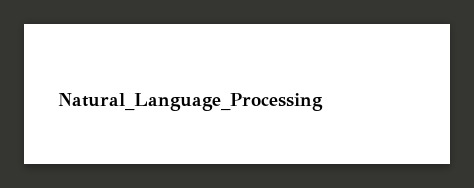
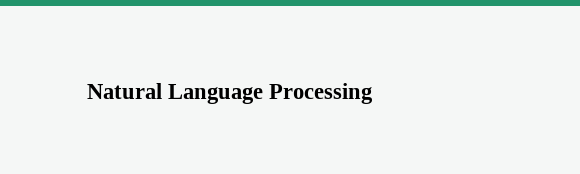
- Natural_Language_Processing
+ Natural Language Processing

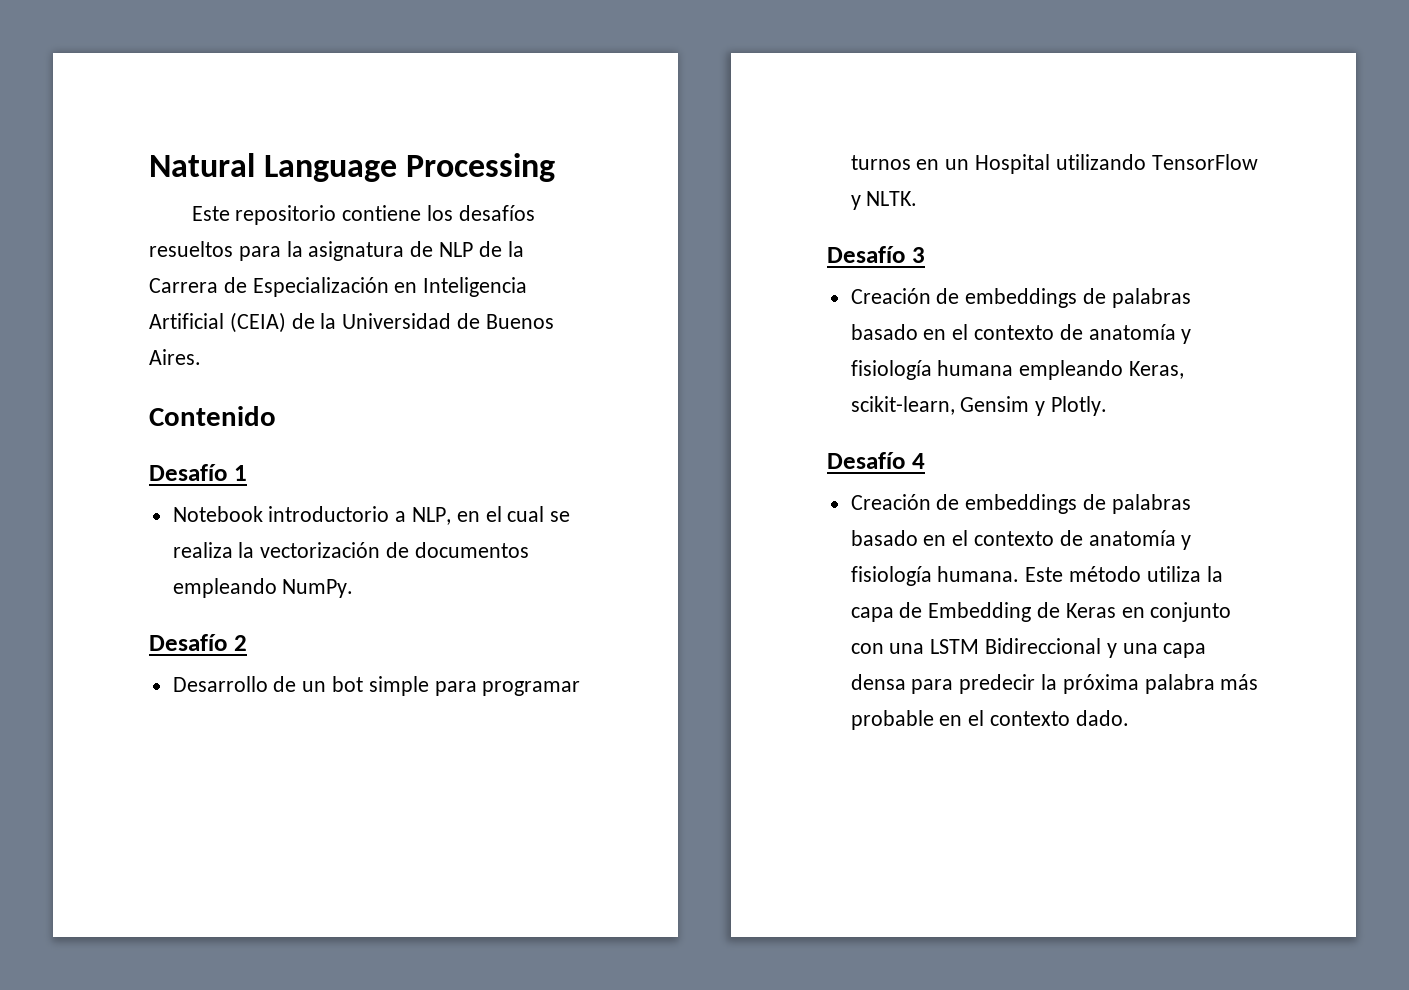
+ Este repositorio contiene los desafíos resueltos para la asignatura de NLP de la Carrera de Especialización en Inteligencia Artificial (CEIA) de la Universidad de Buenos Aires.
+ Contenido
+ Desafío 1
+ Notebook introductorio a NLP, en el cual se realiza la vectorización de documentos empleando NumPy.
+ Desafío 2
+ Desarrollo de un bot simple para programar turnos en un Hospital utilizando TensorFlow y NLTK.
+ Desafío 3
+ Creación de embeddings de palabras basado en el contexto de anatomía y fisiología humana empleando Keras, scikit-learn, Gensim y Plotly.
+ Desafío 4
+ Creación de embeddings de palabras basado en el contexto de anatomía y fisiología humana. Este método utiliza la capa de Embedding de Keras en conjunto con una LSTM Bidireccional y una capa densa para predecir la próxima palabra más probable en el contexto dado.

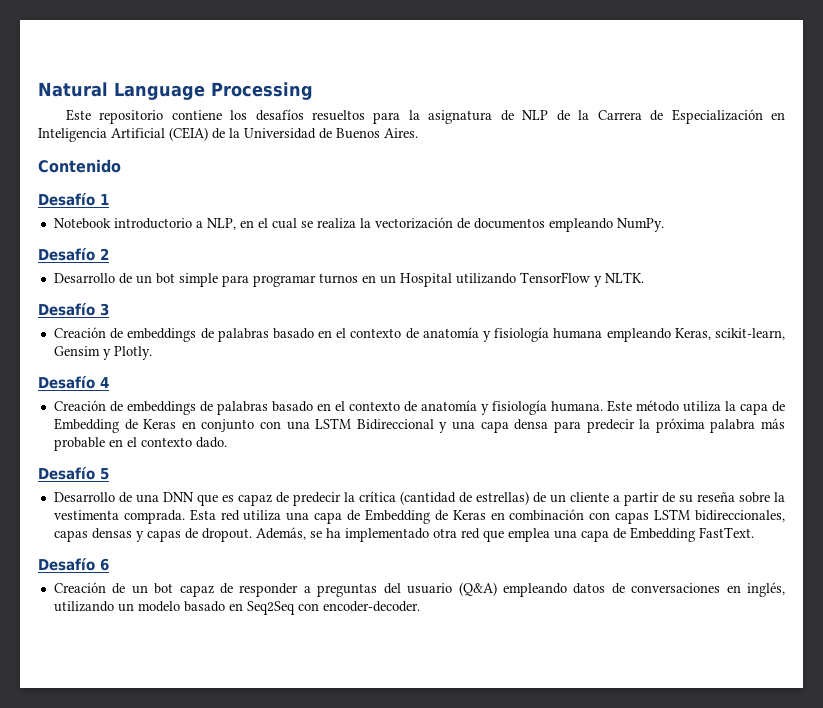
+ Desafío 5
+ Desarrollo de una DNN que es capaz de predecir la crítica (cantidad de estrellas) de un cliente a partir de su reseña sobre la vestimenta comprada. Esta red utiliza una capa de Embedding de Keras en combinación con capas LSTM bidireccionales, capas densas y capas de dropout. Además, se ha implementado otra red que emplea una capa de Embedding FastText.
+ Desafío 6
+ Creación de un bot capaz de responder a preguntas del usuario (Q&A) empleando datos de conversaciones en inglés, utilizando un modelo basado en Seq2Seq con encoder-decoder.

